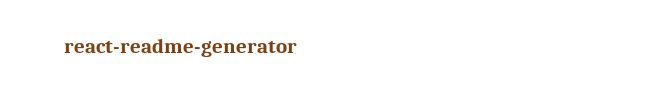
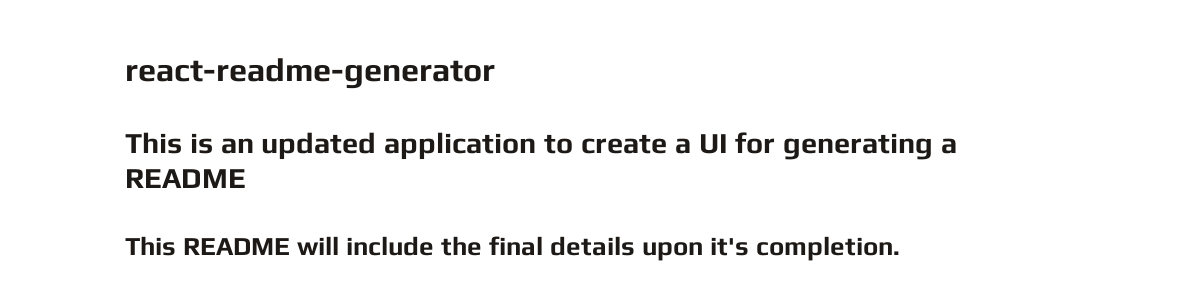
+ This is an updated application to create a UI for generating a README
+ This README will include the final details upon it's completion.

